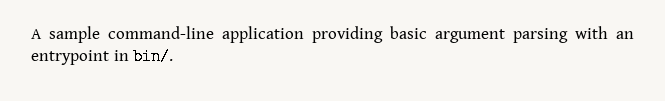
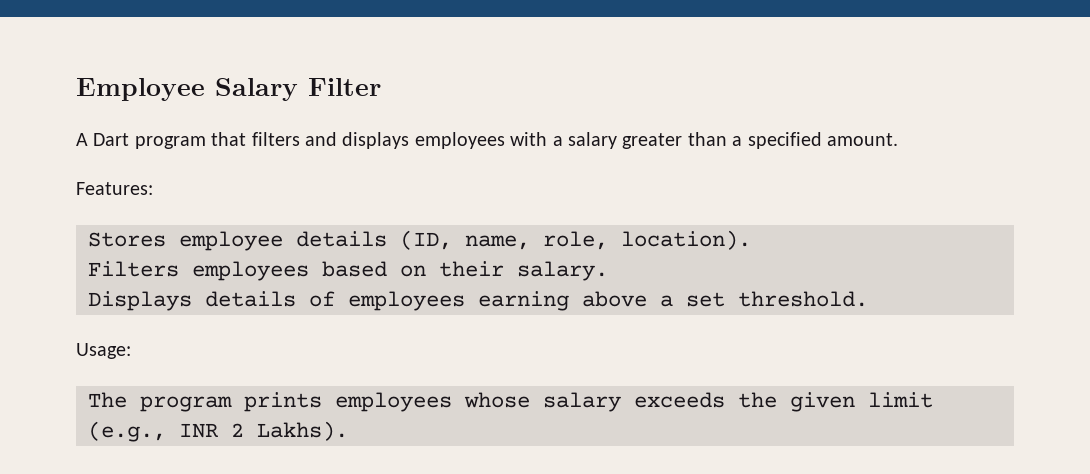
- A sample command-line application providing basic argument parsing with an entrypoint in bin/.
+ Employee Salary Filter
+ A Dart program that filters and displays employees with a salary greater than a specified amount.
+ Features:
+ Stores employee details (ID, name, role, location).
+ Filters employees based on their salary.
+ Displays details of employees earning above a set threshold.
+ Usage:
+ The program prints employees whose salary exceeds the given limit (e.g., INR 2 Lakhs).

